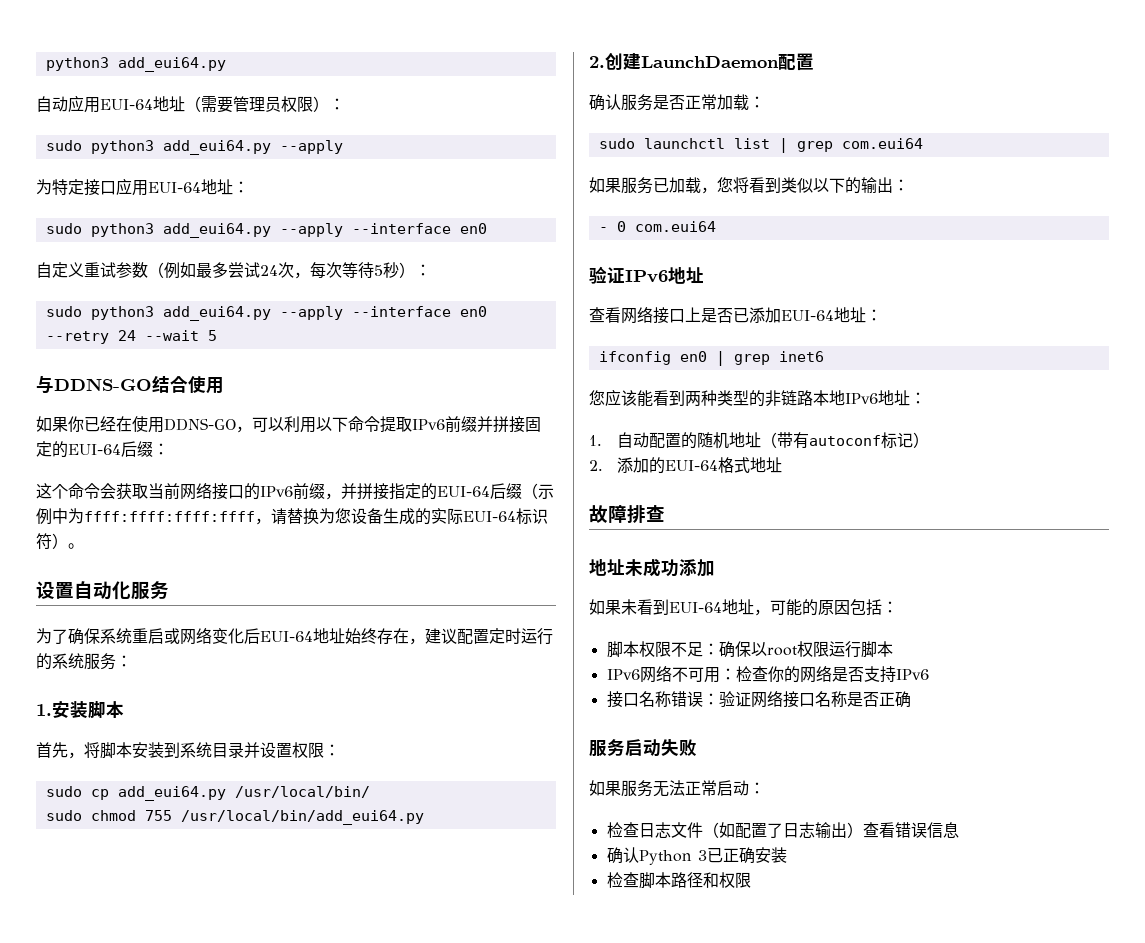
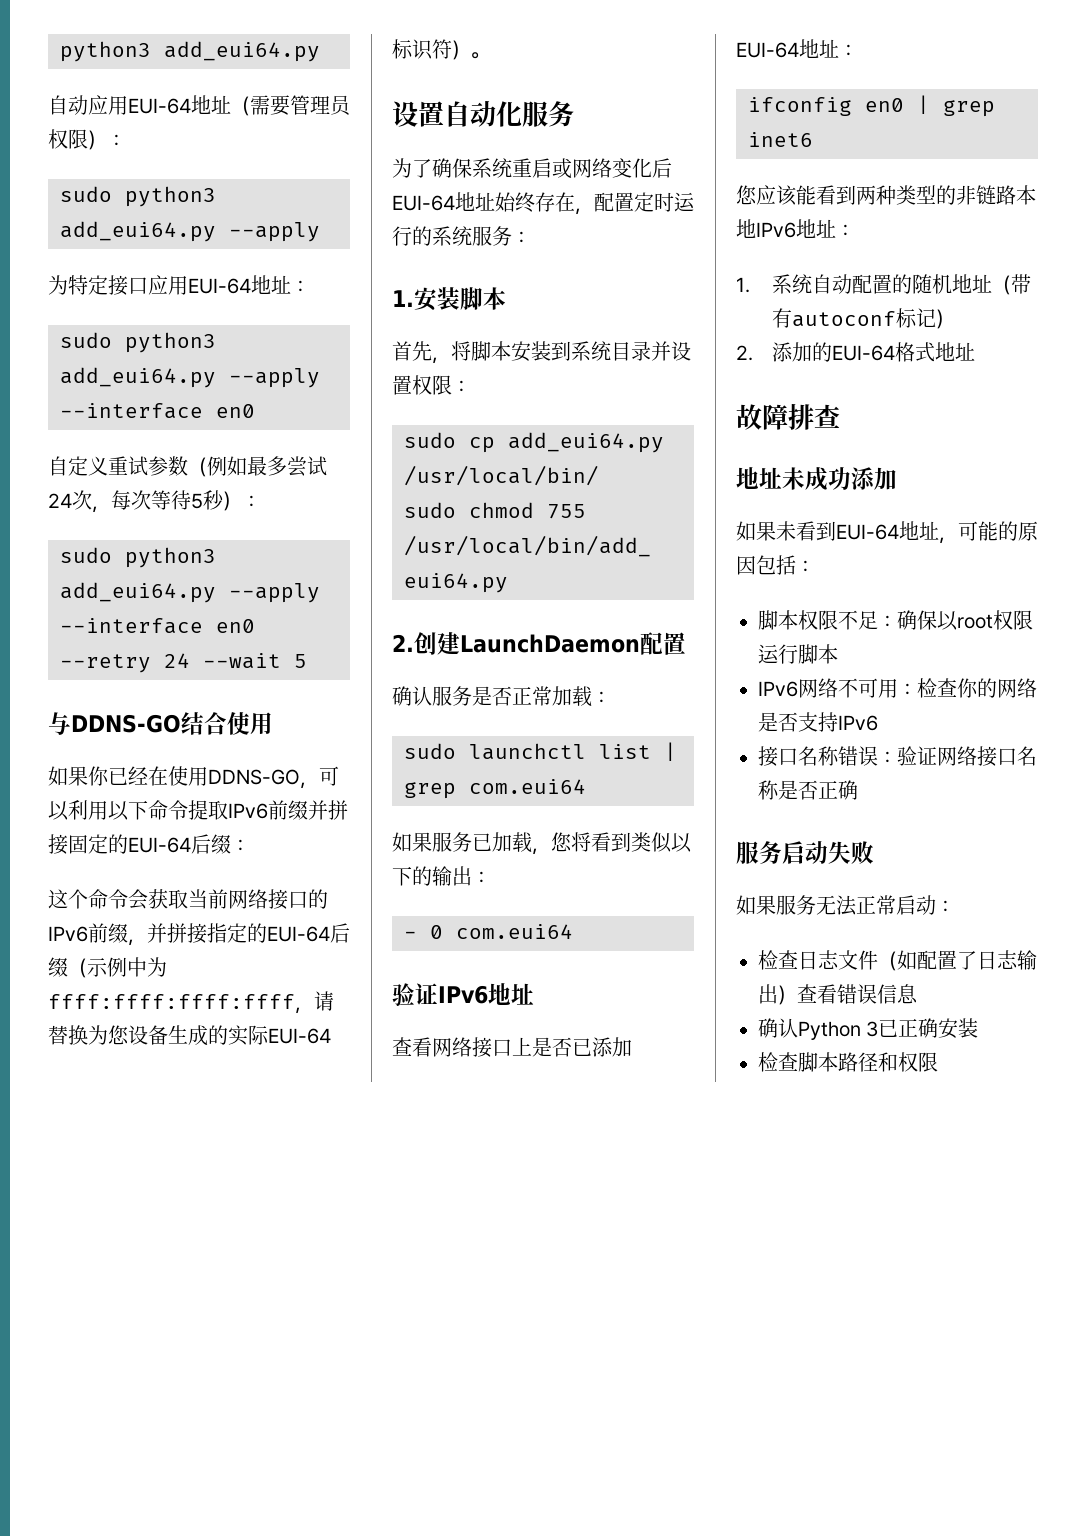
- 为了确保系统重启或网络变化后EUI-64地址始终存在，建议配置定时运行的系统服务：
+ 为了确保系统重启或网络变化后EUI-64地址始终存在，配置定时运行的系统服务：
- 1.自动配置的随机地址（带有autoconf标记）
+ 1.系统自动配置的随机地址（带有autoconf标记）

